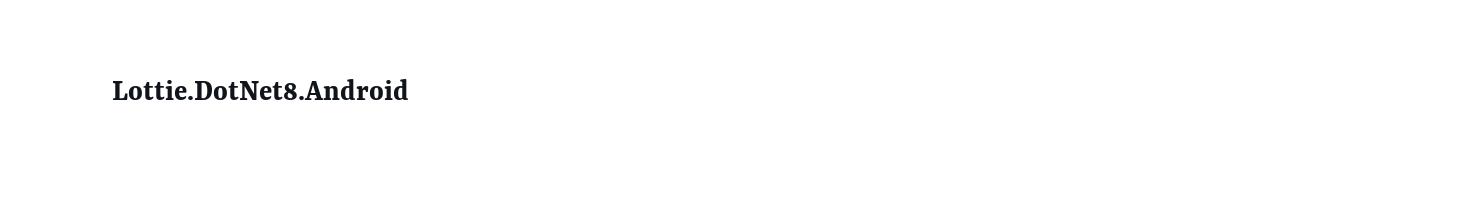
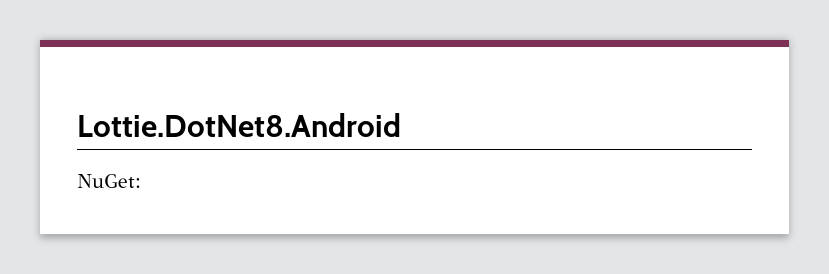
+ NuGet:

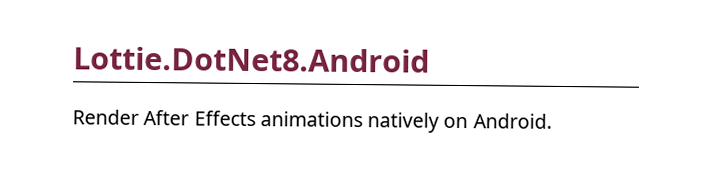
- NuGet:
+ Render After Effects animations natively on Android.

